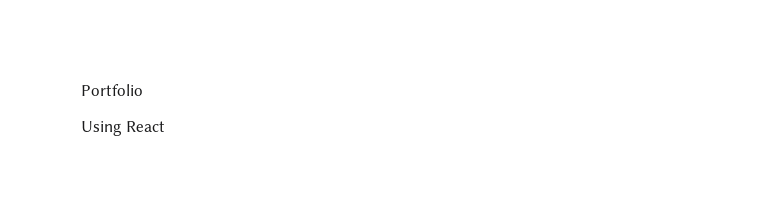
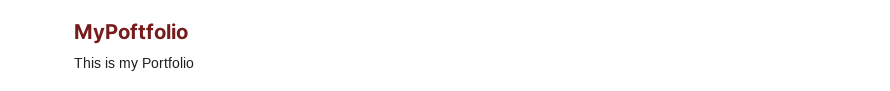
- Portfolio
+ MyPoftfolio
+ This is my Portfolio
- Using React

